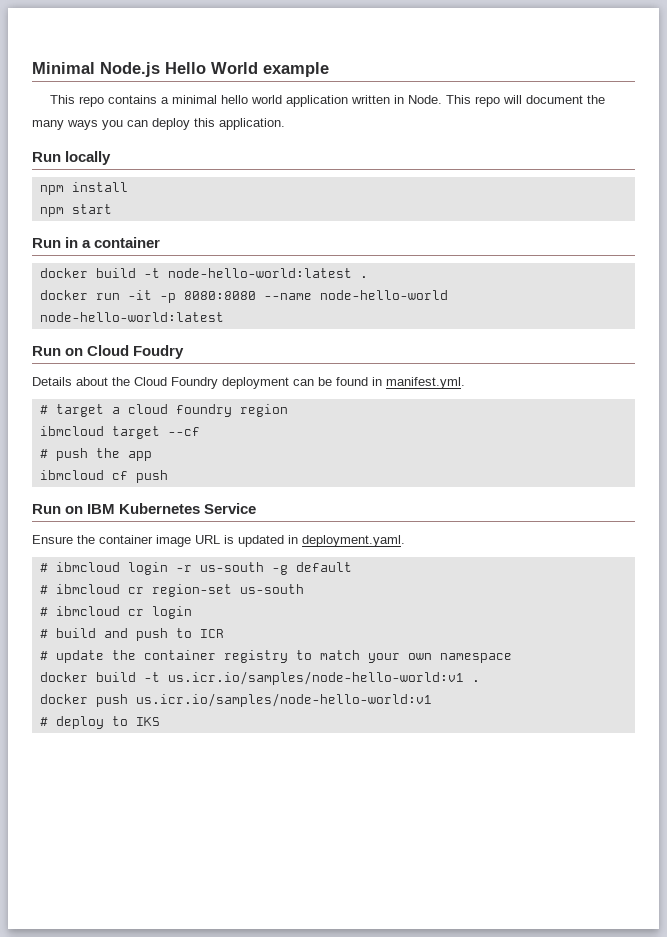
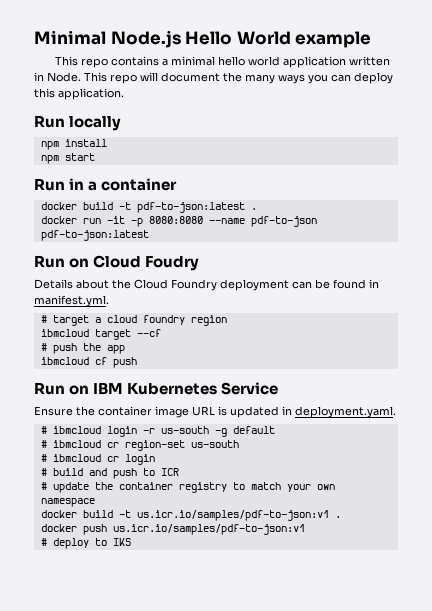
- docker build -t node-hello-world:latest .
+ docker build -t pdf-to-json:latest .
- docker run -it -p 8080:8080 --name node-hello-world node-hello-world:latest
+ docker run -it -p 8080:8080 --name pdf-to-json pdf-to-json:latest
- docker build -t us.icr.io/samples/node-hello-world:v1 .
+ docker build -t us.icr.io/samples/pdf-to-json:v1 .
- docker push us.icr.io/samples/node-hello-world:v1
+ docker push us.icr.io/samples/pdf-to-json:v1

